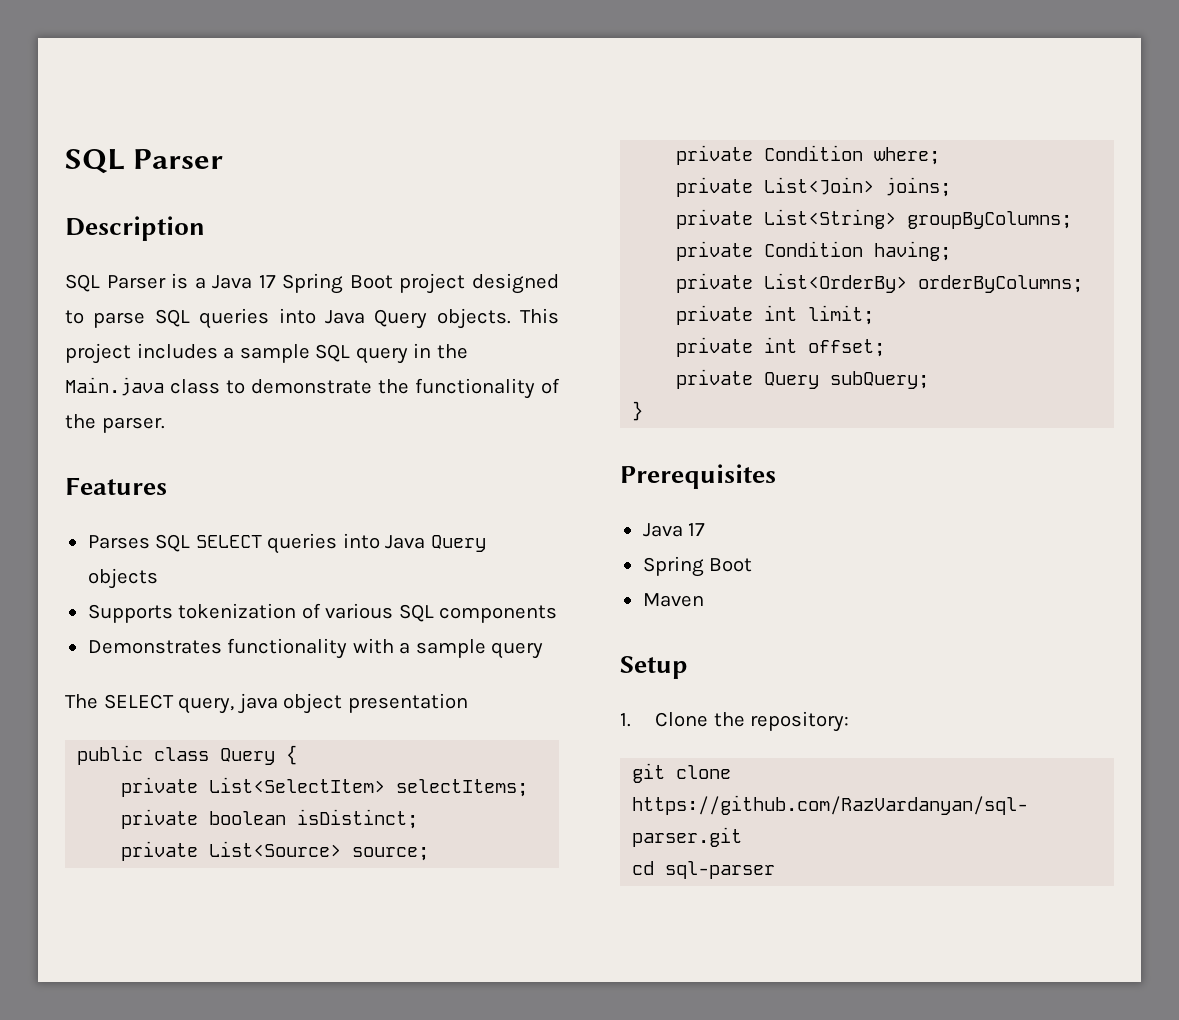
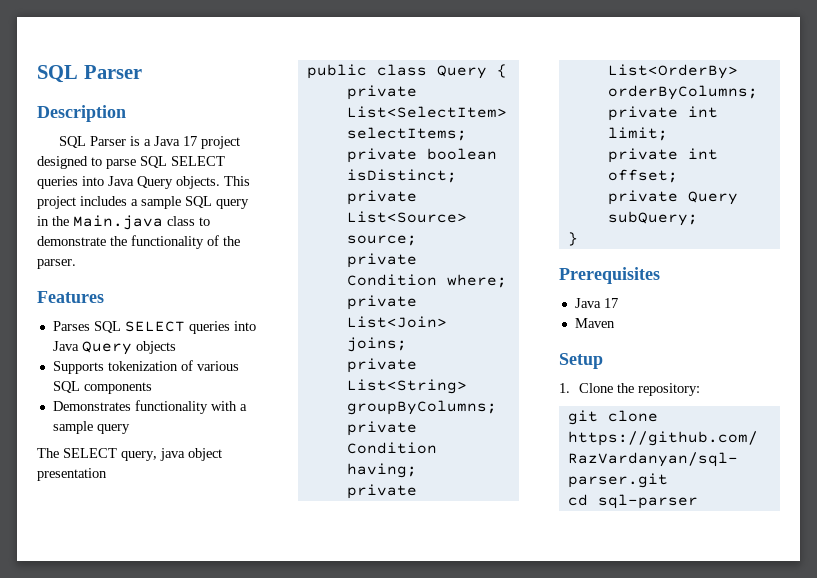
- SQL Parser is a Java 17 Spring Boot project designed to parse SQL queries into Java Query objects.
+ SQL Parser is a Java 17 project designed to parse SQL SELECT queries into Java Query objects.
  Prerequisites
  Java 17
- Spring Boot

